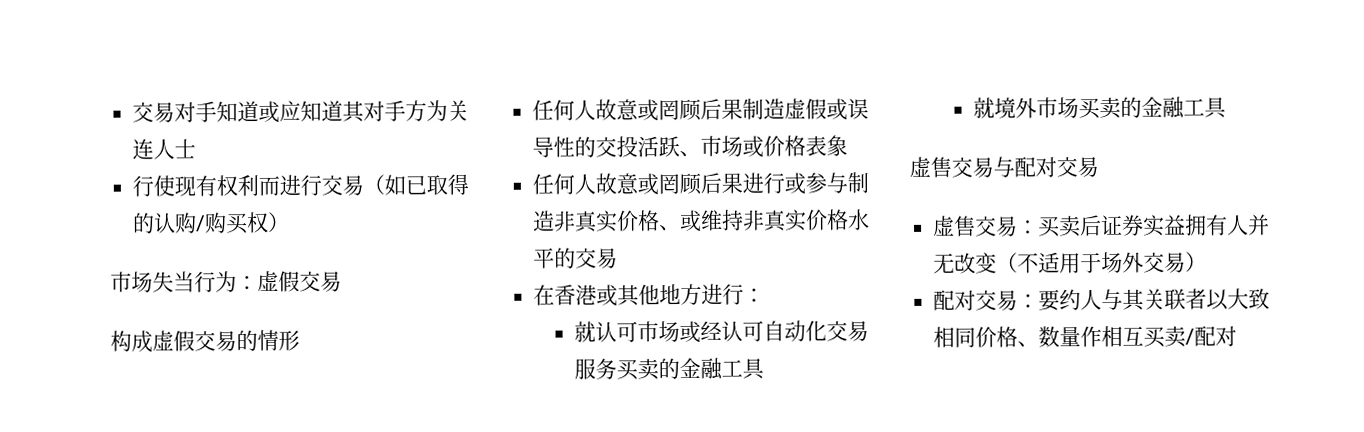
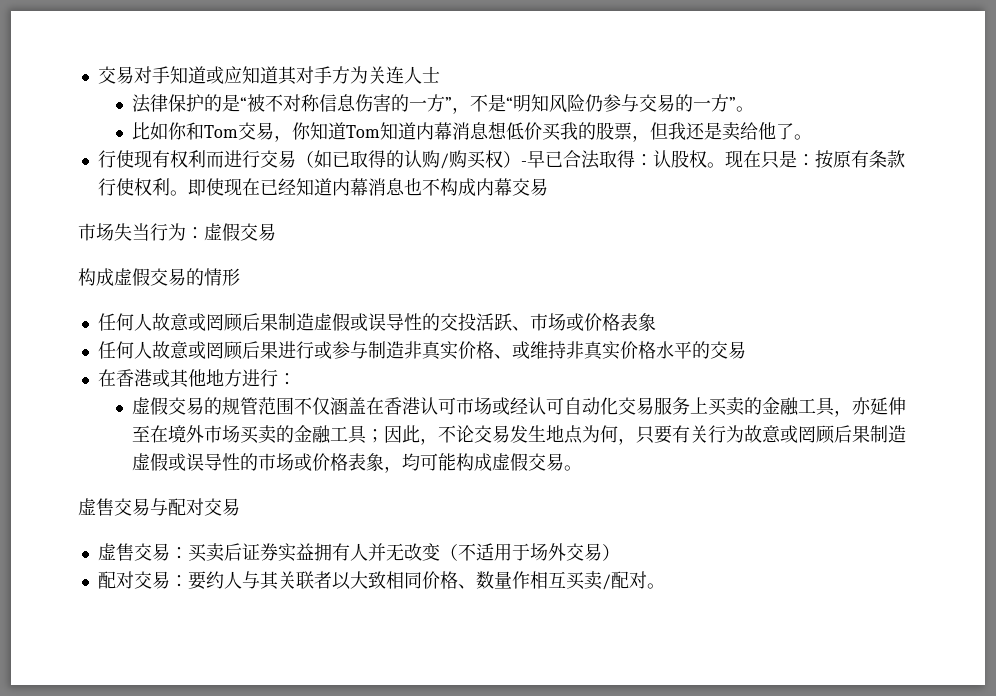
+ 法律保护的是“被不对称信息伤害的一方”，不是“明知风险仍参与交易的一方”。
+ 比如你和Tom交易，你知道Tom知道内幕消息想低价买我的股票，但我还是卖给他了。
- 行使现有权利而进行交易（如已取得的认购/购买权）
+ 行使现有权利而进行交易（如已取得的认购/购买权）-早已合法取得：认股权。现在只是：按原有条款行使权利。即使现在已经知道内幕消息也不构成内幕交易
- 就认可市场或经认可自动化交易服务买卖的金融工具
- 就境外市场买卖的金融工具
+ 虚假交易的规管范围不仅涵盖在香港认可市场或经认可自动化交易服务上买卖的金融工具，亦延伸至在境外市场买卖的金融工具；因此，不论交易发生地点为何，只要有关行为故意或罔顾后果制造虚假或误导性的市场或价格表象，均可能构成虚假交易。
- 配对交易：要约人与其关联者以大致相同价格、数量作相互买卖/配对
+ 配对交易：要约人与其关联者以大致相同价格、数量作相互买卖/配对。

